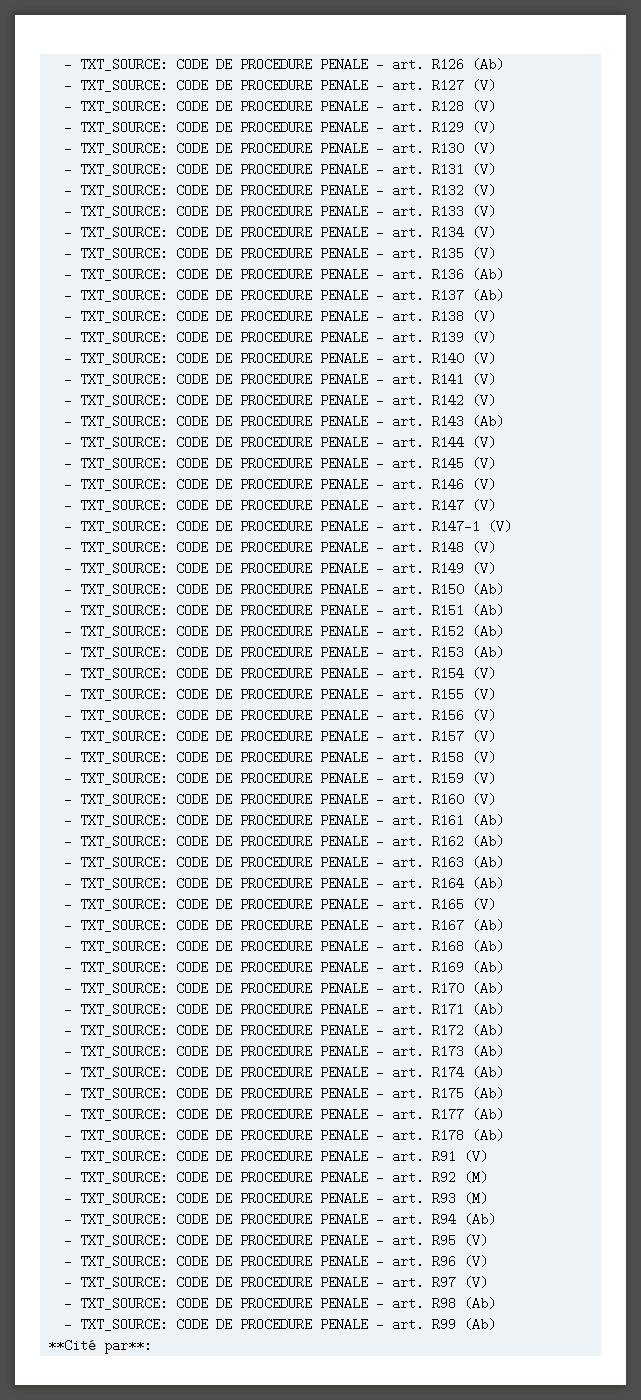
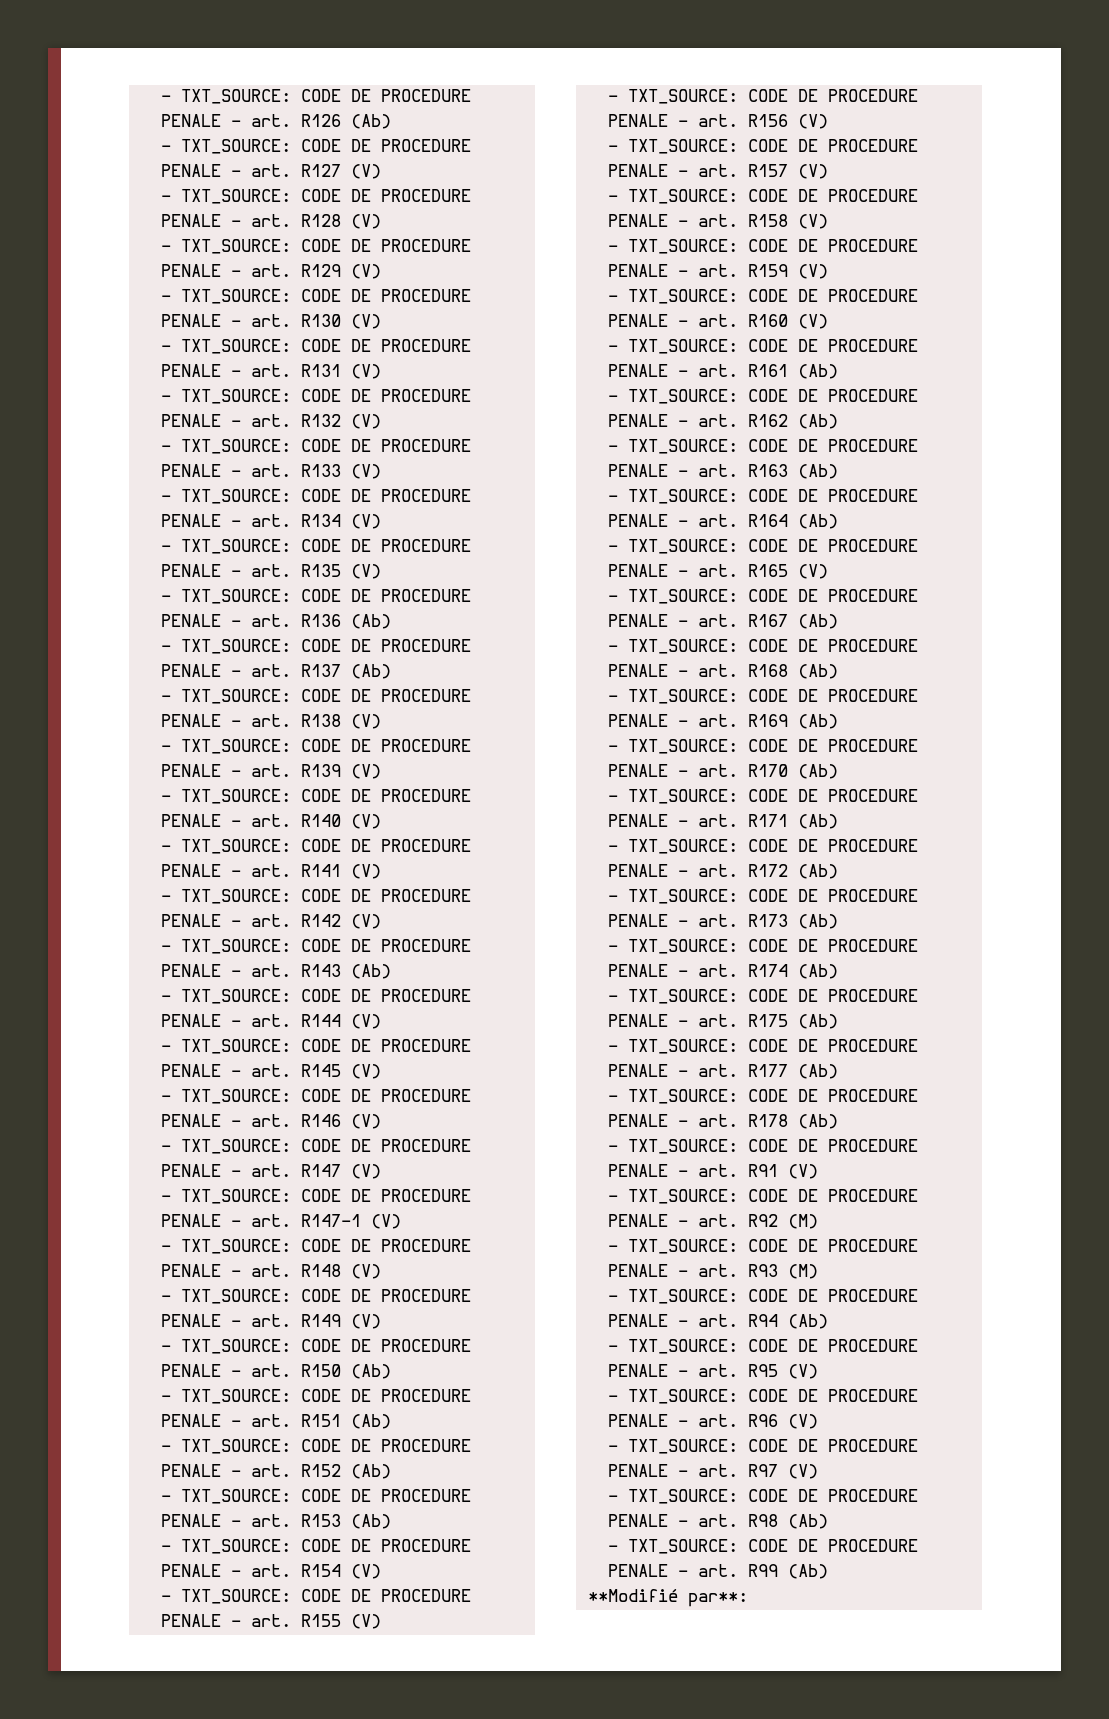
- **Cité par**:
+ **Modifié par**:

